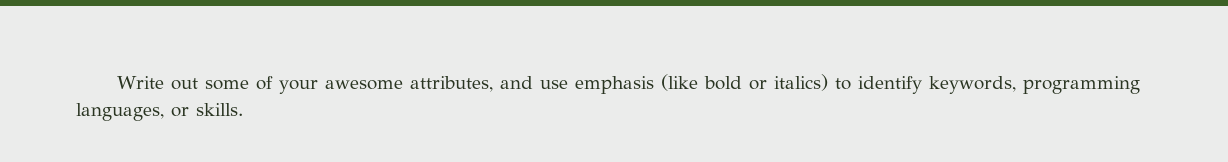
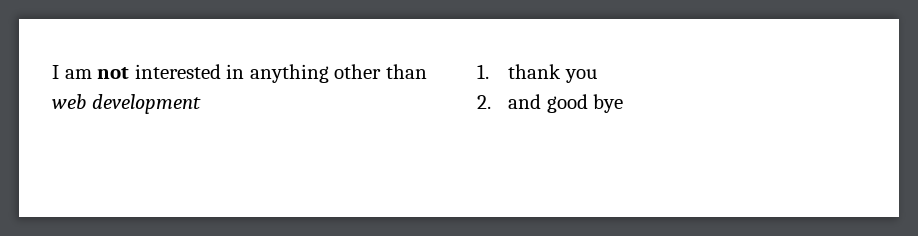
- Write out some of your awesome attributes, and use emphasis (like bold or italics) to identify keywords, programming languages, or skills.
+ I am not interested in anything other than web development
+ 1. thank you
+ 2. and good bye

